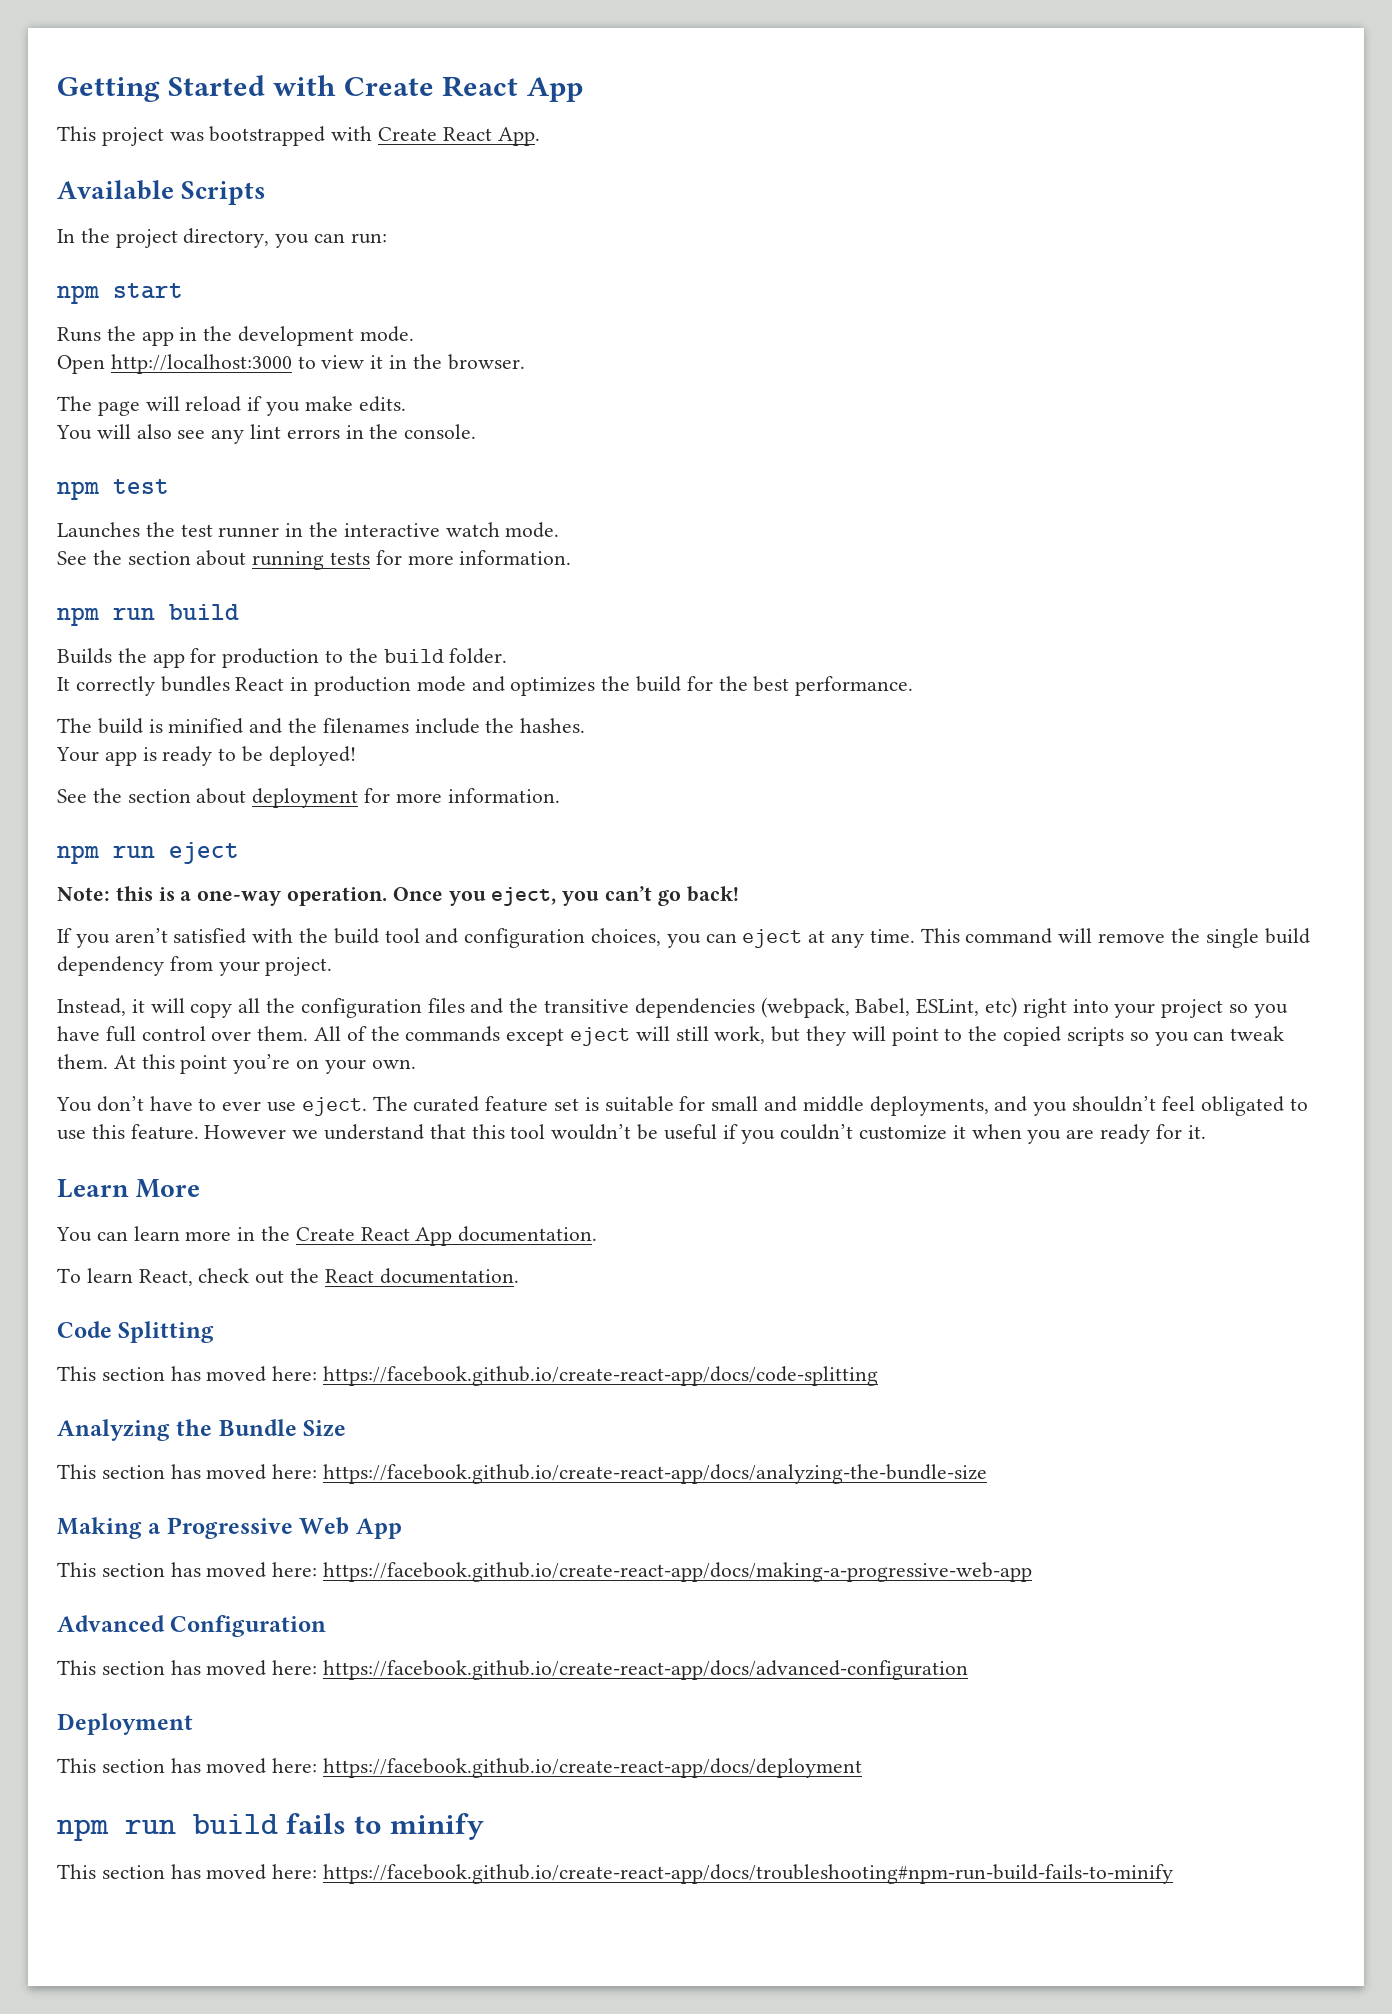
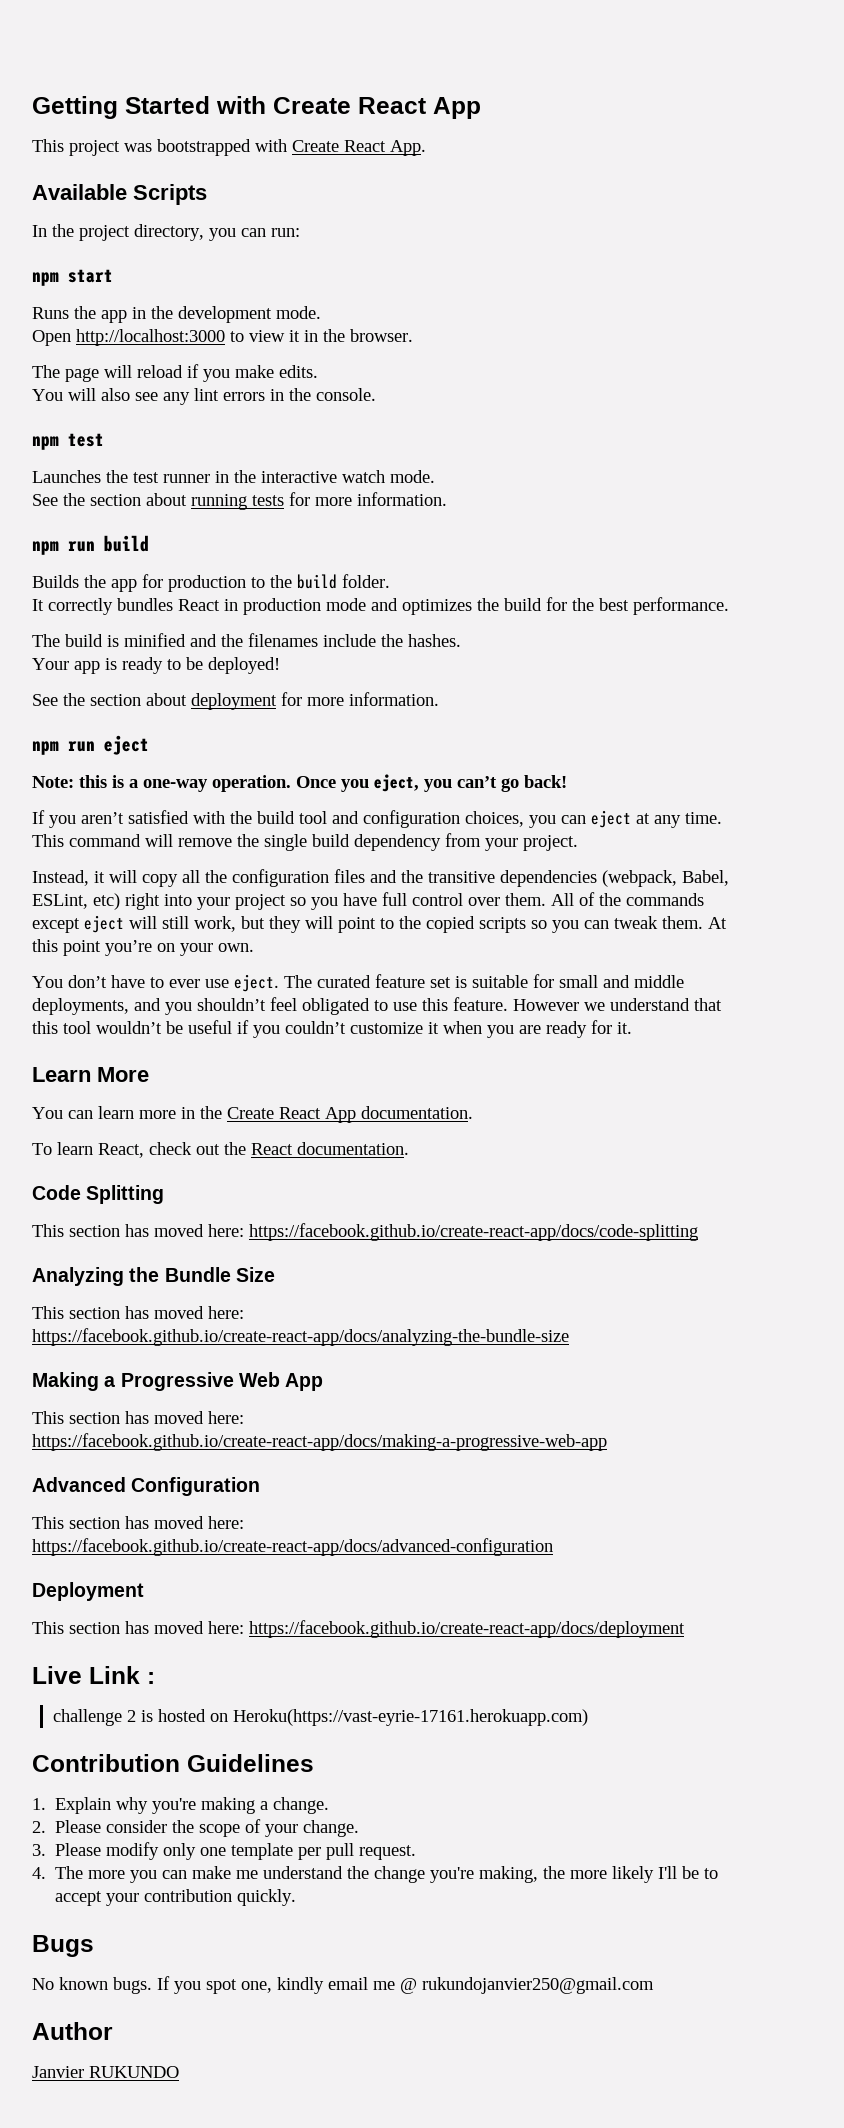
- npm run build fails to minify
- This section has moved here: https://facebook.github.io/create-react-app/docs/troubleshooting#npm-run-build-fails-to-minify
+ Live Link :
+ challenge 2 is hosted on Heroku(https://vast-eyrie-17161.herokuapp.com)
+ Contribution Guidelines
+ 1. Explain why you're making a change.
+ 2. Please consider the scope of your change.
+ 3. Please modify only one template per pull request.
+ 4. The more you can make me understand the change you're making, the more likely I'll be to accept your contribution quickly.
+ Bugs
+ No known bugs. If you spot one, kindly email me @ rukundojanvier250@gmail.com
+ Author
+ Janvier RUKUNDO

